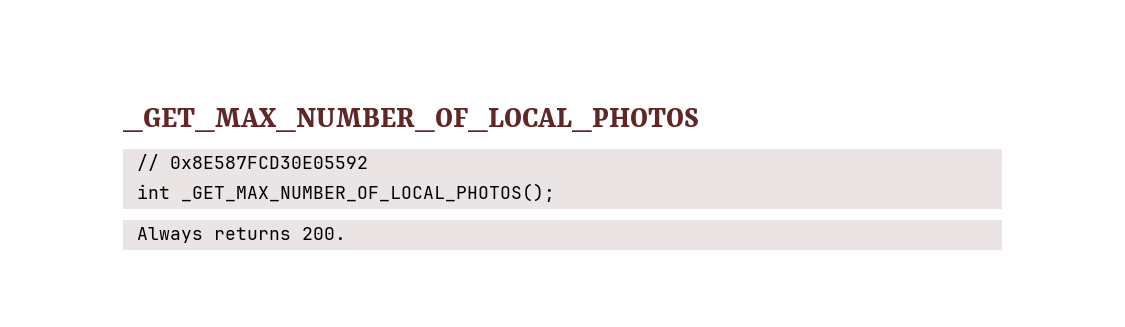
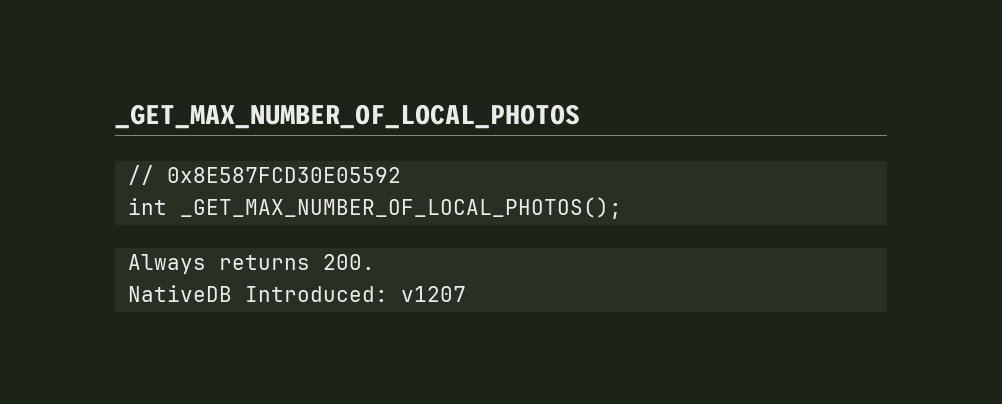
+ NativeDB Introduced: v1207

